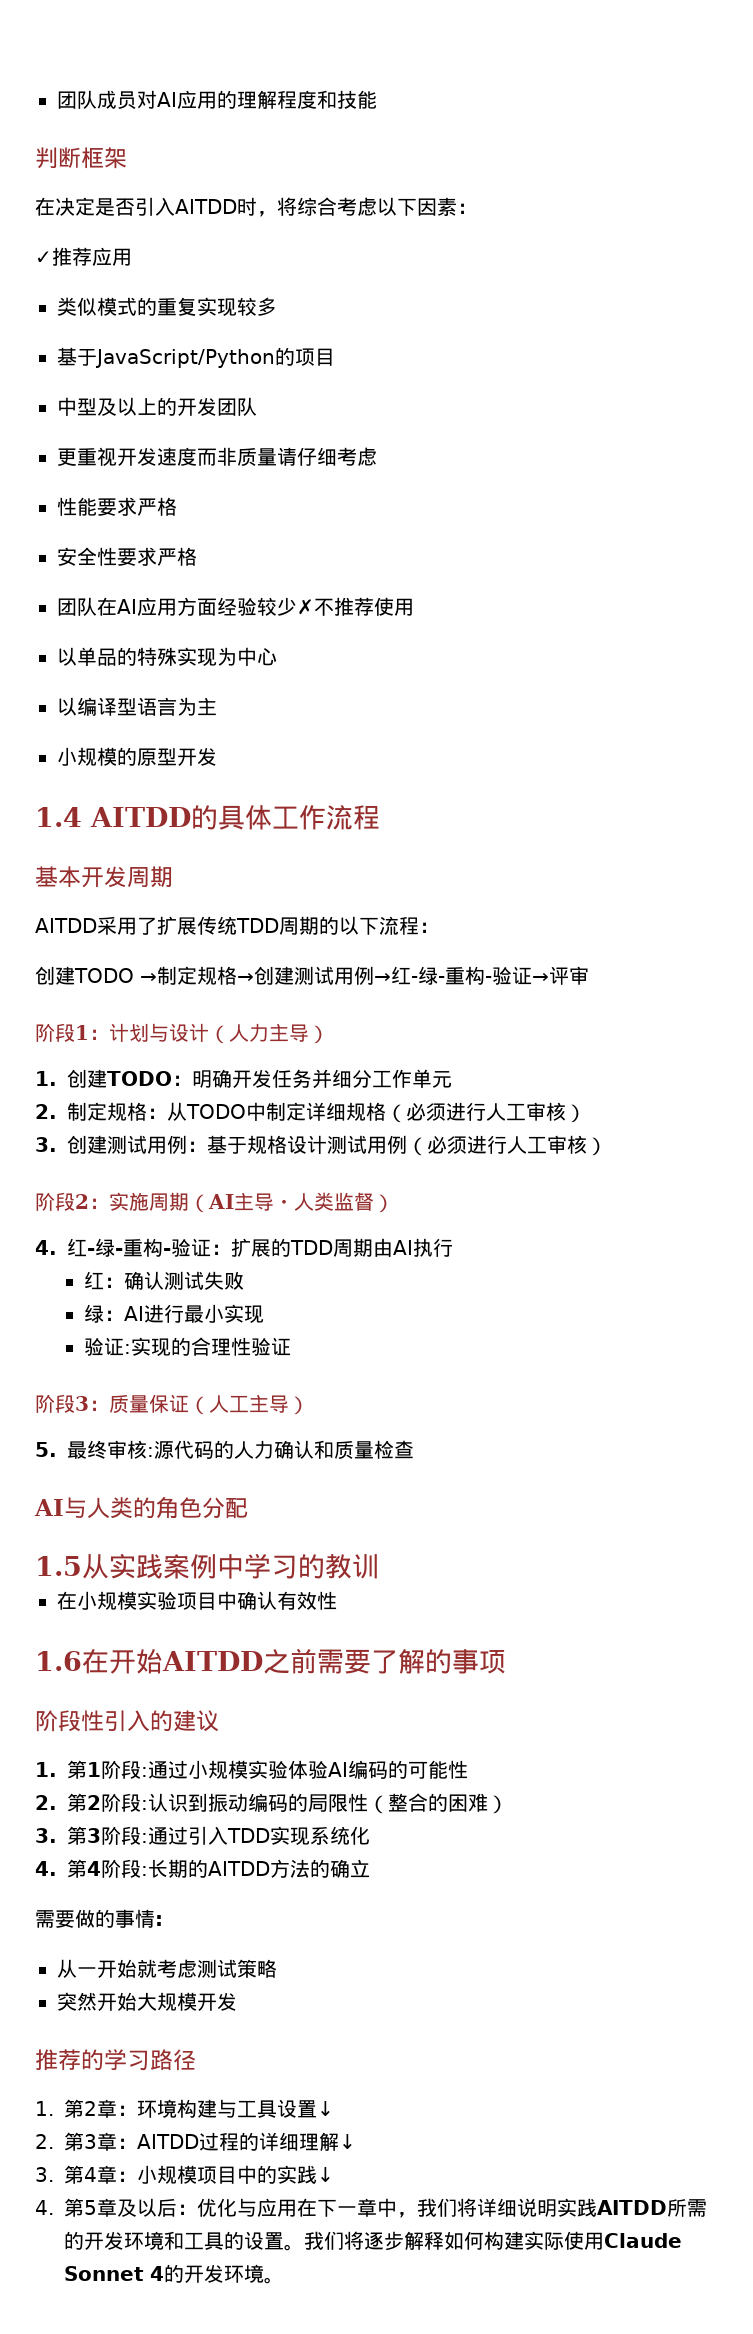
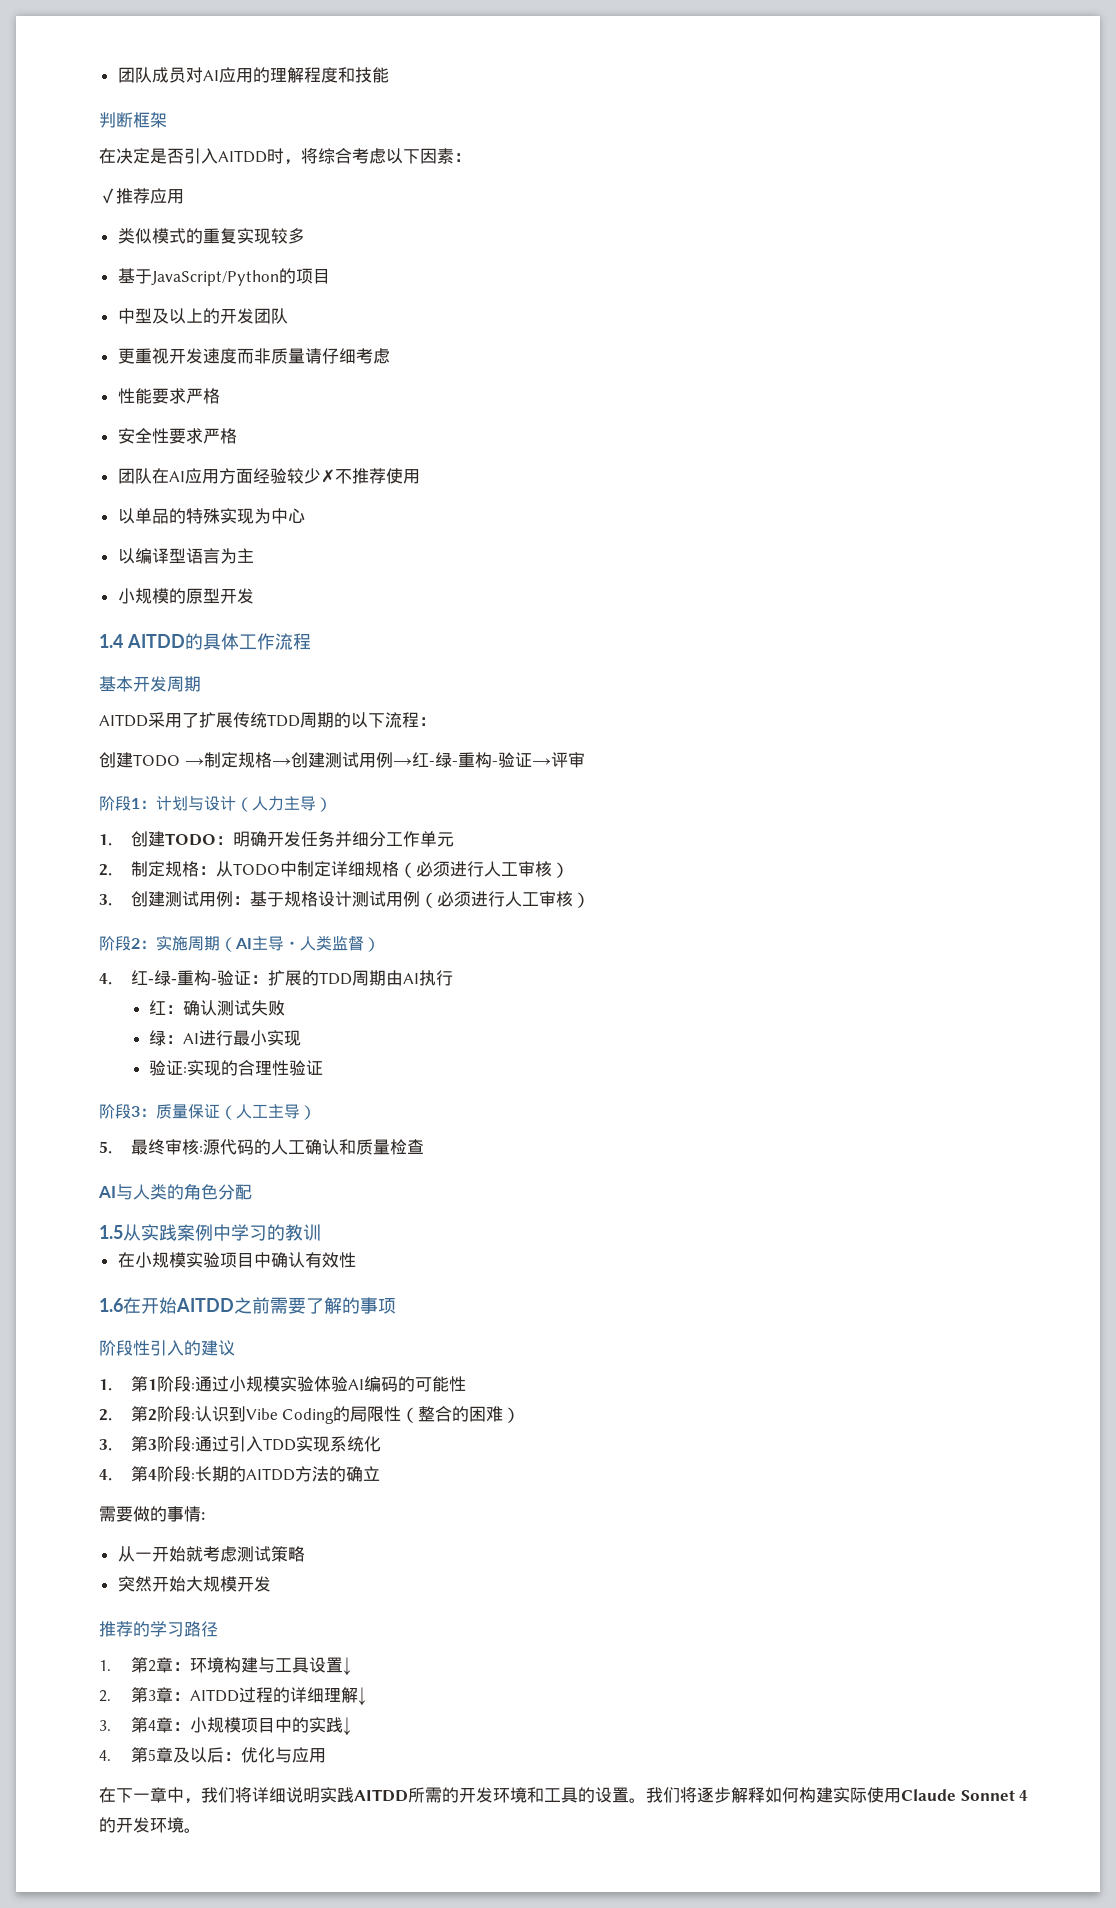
- 5.最终审核:源代码的人力确认和质量检查
+ 5.最终审核:源代码的人工确认和质量检查
- 2.第2阶段:认识到振动编码的局限性（整合的困难）
+ 2.第2阶段:认识到Vibe Coding的局限性（整合的困难）
- 4.第5章及以后：优化与应用在下一章中，我们将详细说明实践AITDD所需的开发环境和工具的设置。
+ 4.第5章及以后：优化与应用
+ 在下一章中，我们将详细说明实践AITDD所需的开发环境和工具的设置。

